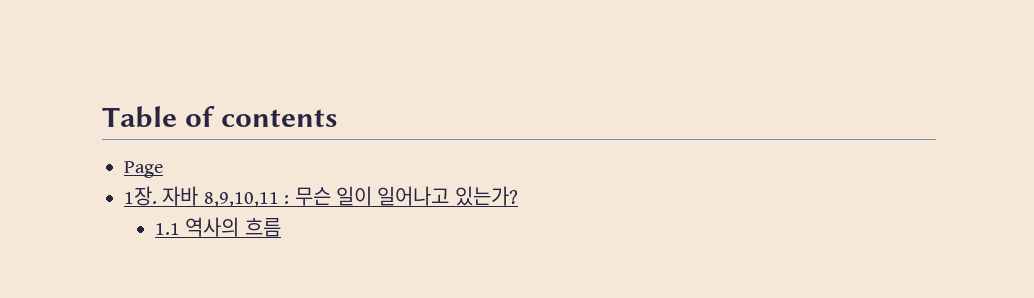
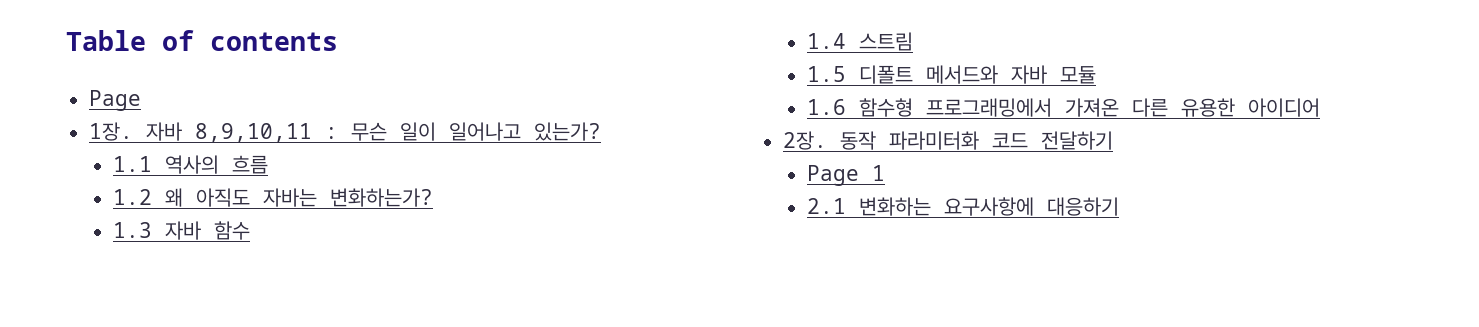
+ 1.2 왜 아직도 자바는 변화하는가?
+ 1.3 자바 함수
+ 1.4 스트림
+ 1.5 디폴트 메서드와 자바 모듈
+ 1.6 함수형 프로그래밍에서 가져온 다른 유용한 아이디어
+ 2장. 동작 파라미터화 코드 전달하기
+ Page 1
+ 2.1 변화하는 요구사항에 대응하기

